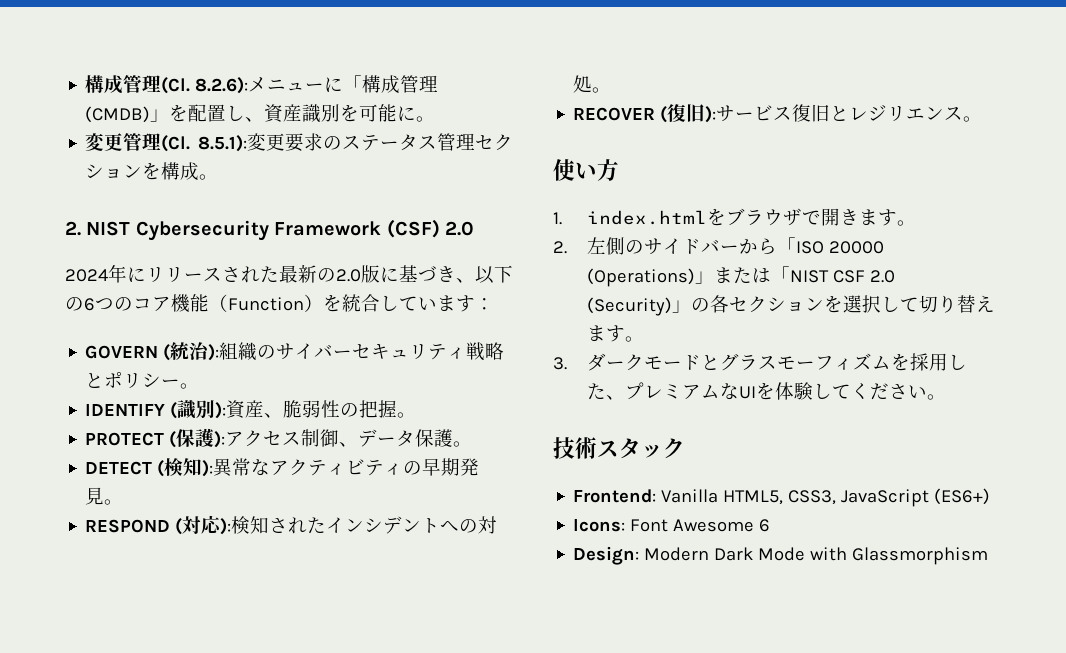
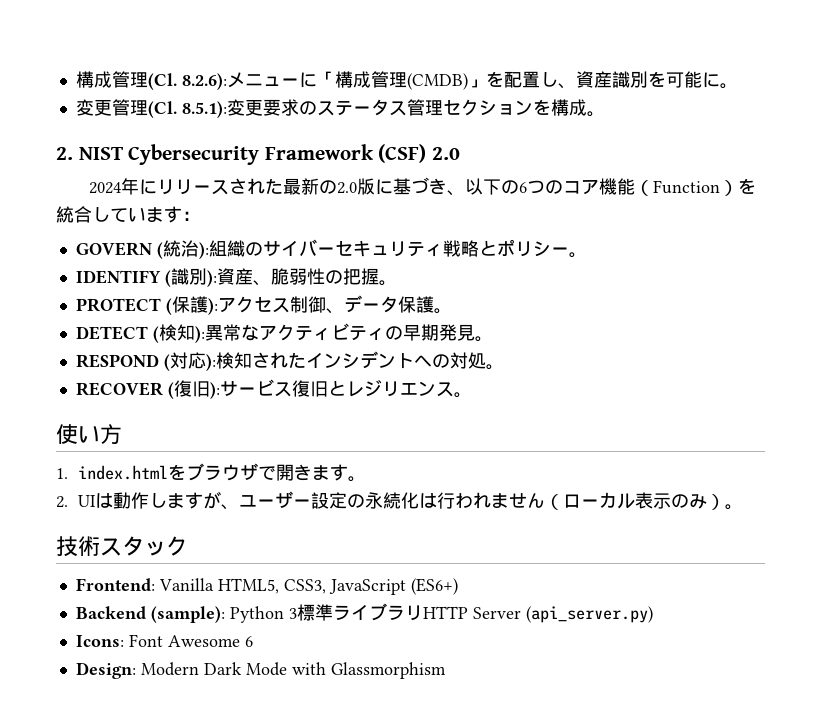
- 2.左側のサイドバーから「ISO 20000 (Operations)」または「NIST CSF 2.0 (Security)」の各セクションを選択して切り替えます。
- 3.ダークモードとグラスモーフィズムを採用した、プレミアムなUIを体験してください。
+ 2. UIは動作しますが、ユーザー設定の永続化は行われません（ローカル表示のみ）。
+ Backend (sample): Python 3標準ライブラリHTTP Server (api_server.py)

